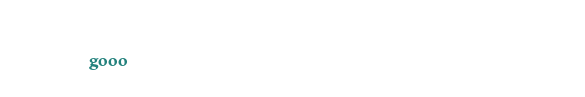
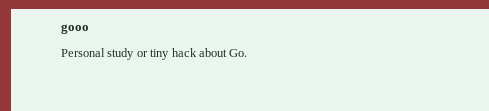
+ Personal study or tiny hack about Go.

